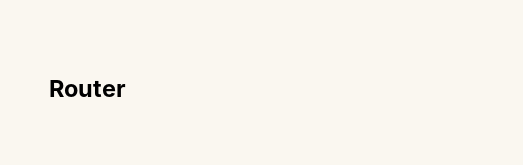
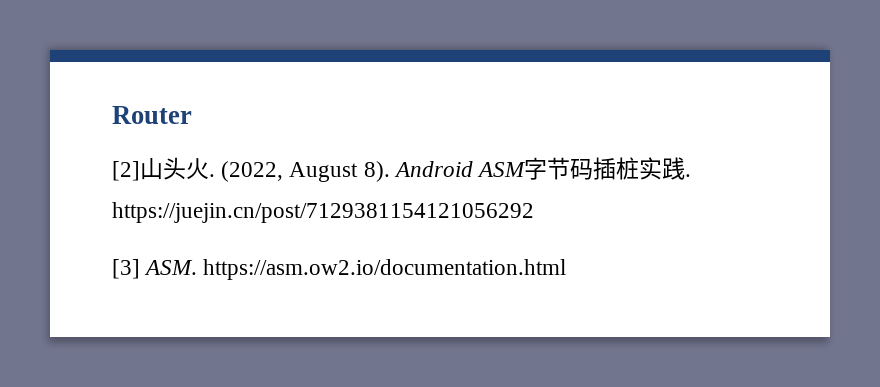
+ [2]山头火. (2022, August 8). Android ASM字节码插桩实践. https://juejin.cn/post/7129381154121056292
+ [3] ASM. https://asm.ow2.io/documentation.html

